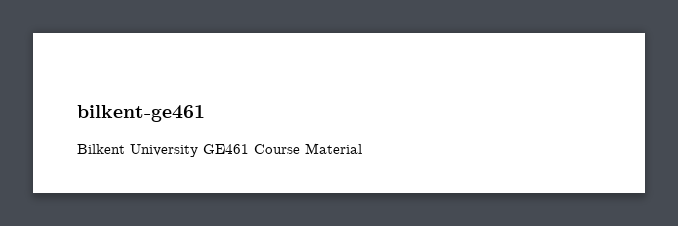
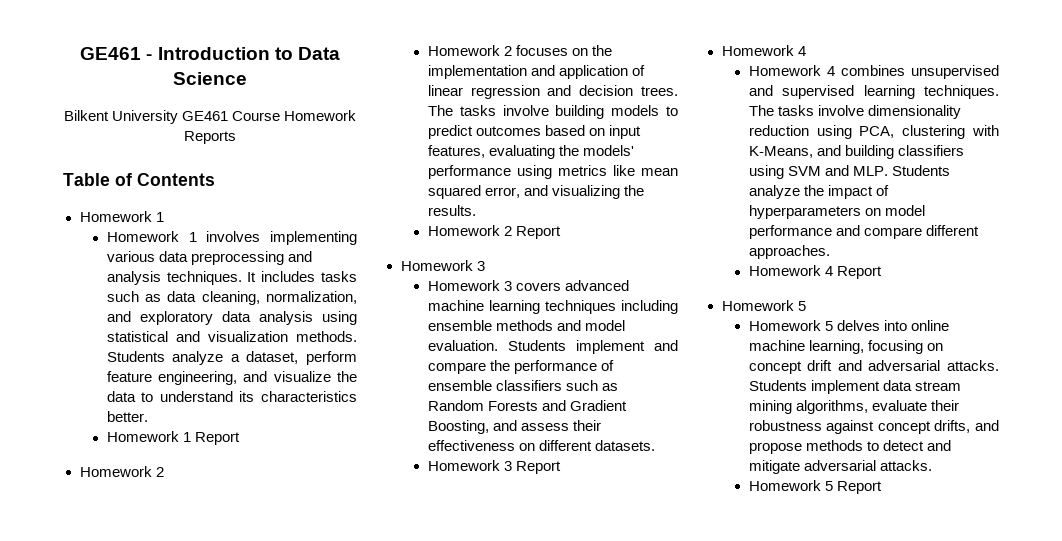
- bilkent-ge461
- Bilkent University GE461 Course Material
+ GE461 - Introduction to Data Science
+ Bilkent University GE461 Course Homework Reports
+ Table of Contents
+ Homework 1
+ Homework 1 involves implementing various data preprocessing and analysis techniques. It includes tasks such as data cleaning, normalization, and exploratory data analysis using statistical and visualization methods. Students analyze a dataset, perform feature engineering, and visualize the data to understand its characteristics better.
+ Homework 1 Report
+ Homework 2
+ Homework 2 focuses on the implementation and application of linear regression and decision trees. The tasks involve building models to predict outcomes based on input features, evaluating the models' performance using metrics like mean squared error, and visualizing the results.
+ Homework 2 Report
+ Homework 3
+ Homework 3 covers advanced machine learning techniques including ensemble methods and model evaluation. Students implement and compare the performance of ensemble classifiers such as Random Forests and Gradient Boosting, and assess their effectiveness on different datasets.
+ Homework 3 Report
+ Homework 4
+ Homework 4 combines unsupervised and supervised learning techniques. The tasks involve dimensionality reduction using PCA, clustering with K-Means, and building classifiers using SVM and MLP. Students analyze the impact of hyperparameters on model performance and compare different approaches.
+ Homework 4 Report
+ Homework 5
+ Homework 5 delves into online machine learning, focusing on concept drift and adversarial attacks. Students implement data stream mining algorithms, evaluate their robustness against concept drifts, and propose methods to detect and mitigate adversarial attacks.
+ Homework 5 Report

